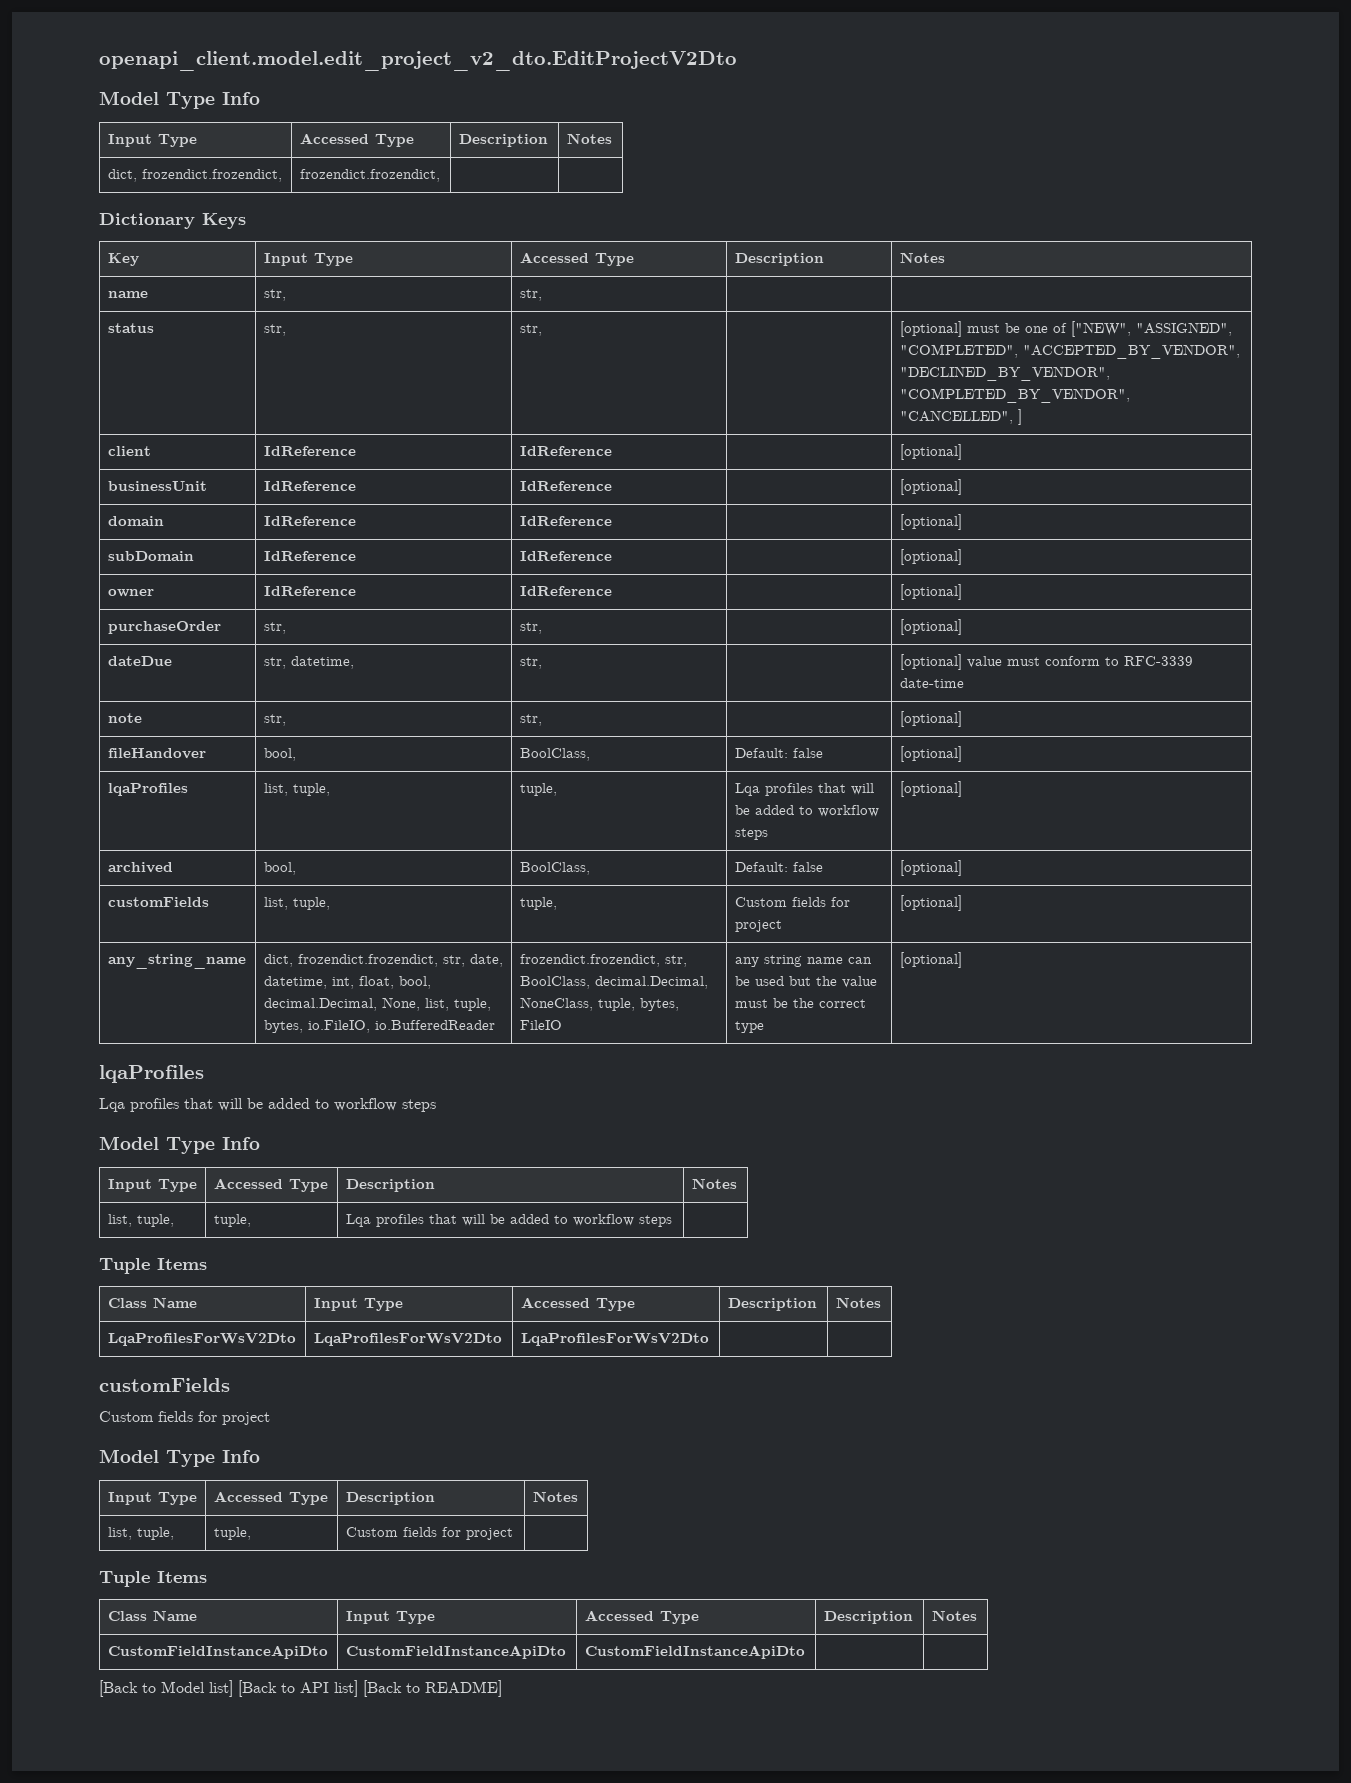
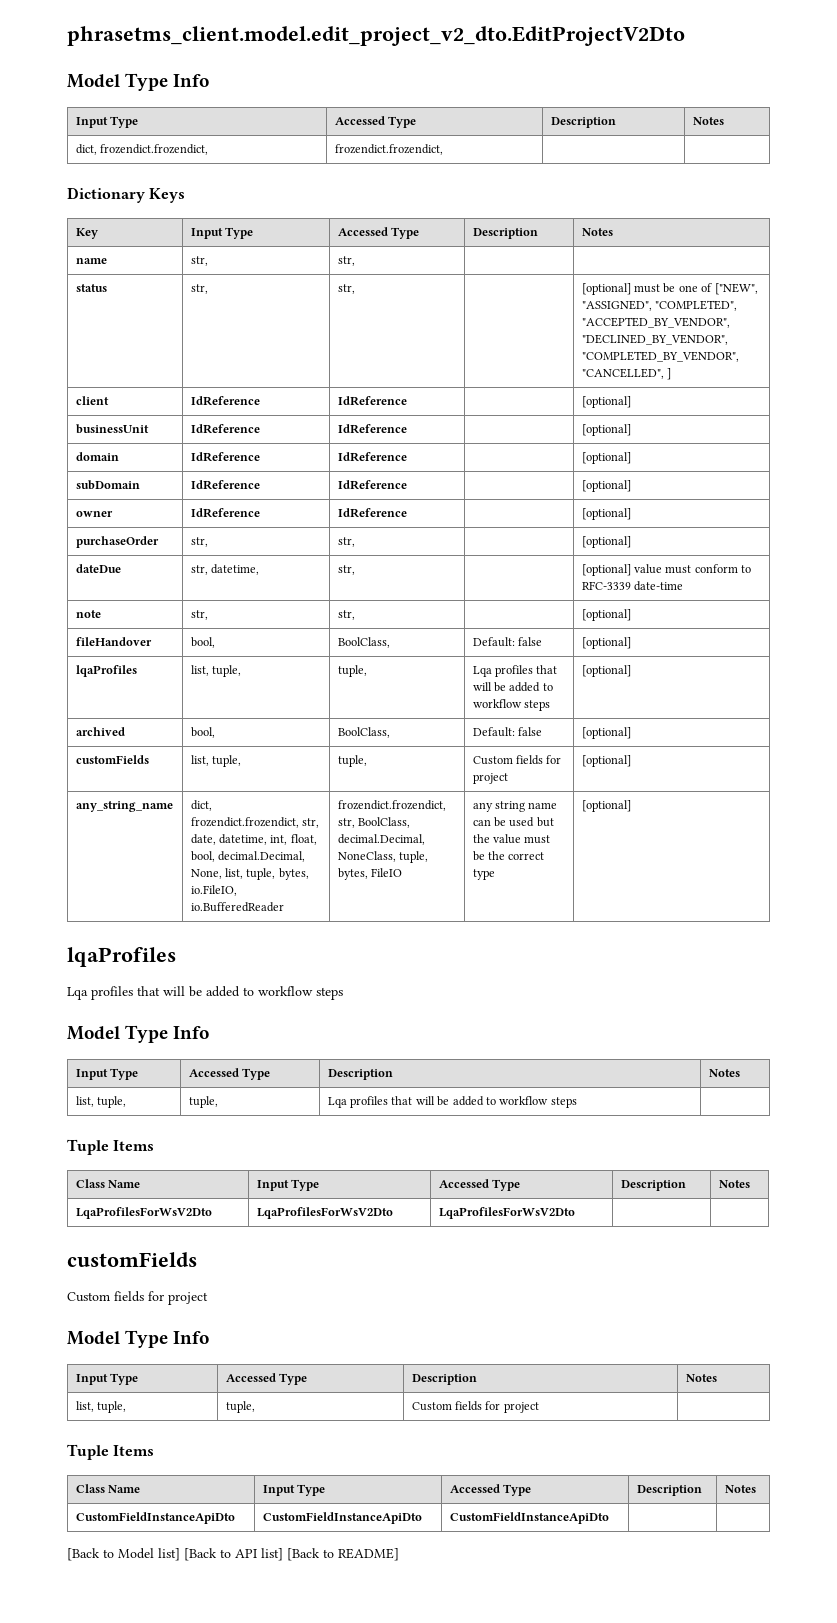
- openapi_client.model.edit_project_v2_dto.EditProjectV2Dto
+ phrasetms_client.model.edit_project_v2_dto.EditProjectV2Dto

